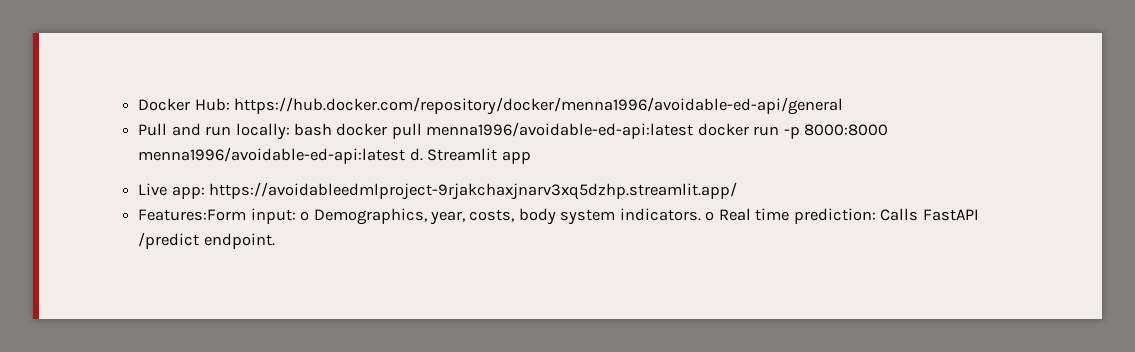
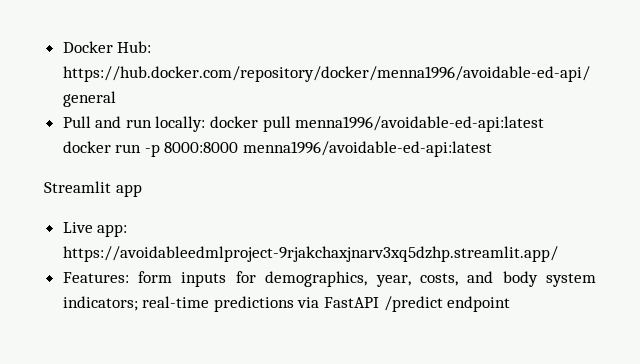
- Pull and run locally: bash docker pull menna1996/avoidable-ed-api:latest docker run -p 8000:8000 menna1996/avoidable-ed-api:latest d. Streamlit app
+ Pull and run locally: docker pull menna1996/avoidable-ed-api:latest docker run -p 8000:8000 menna1996/avoidable-ed-api:latest
+ Streamlit app
- Features:Form input: o Demographics, year, costs, body system indicators. o Real time prediction: Calls FastAPI /predict endpoint.
+ Features: form inputs for demographics, year, costs, and body system indicators; real-time predictions via FastAPI /predict endpoint

